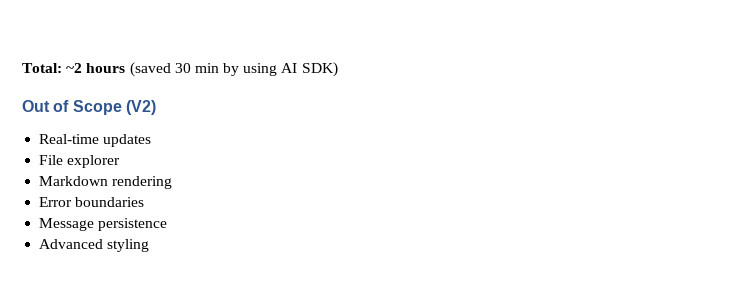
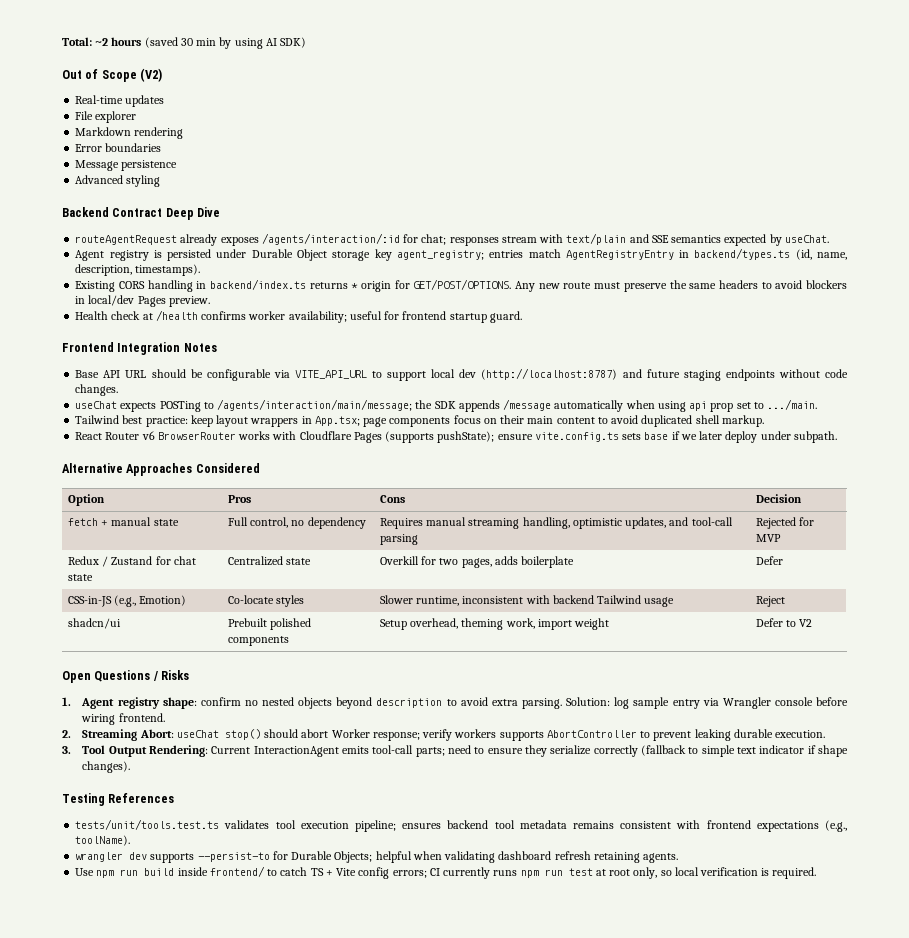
+ Backend Contract Deep Dive
+ routeAgentRequest already exposes /agents/interaction/:id for chat; responses stream with text/plain and SSE semantics expected by useChat.
+ Agent registry is persisted under Durable Object storage key agent_registry; entries match AgentRegistryEntry in backend/types.ts (id, name, description, timestamps).
+ Existing CORS handling in backend/index.ts returns * origin for GET/POST/OPTIONS. Any new route must preserve the same headers to avoid blockers in local/dev Pages preview.
+ Health check at /health confirms worker availability; useful for frontend startup guard.
+ Frontend Integration Notes
+ Base API URL should be configurable via VITE_API_URL to support local dev (http://localhost:8787) and future staging endpoints without code changes.
+ useChat expects POSTing to /agents/interaction/main/message; the SDK appends /message automatically when using api prop set to .../main.
+ Tailwind best practice: keep layout wrappers in App.tsx; page components focus on their main content to avoid duplicated shell markup.
+ React Router v6 BrowserRouter works with Cloudflare Pages (supports pushState); ensure vite.config.ts sets base if we later deploy under subpath.
+ Alternative Approaches Considered
+ Option | Pros | Cons | Decision
+ fetch + manual state | Full control, no dependency | Requires manual streaming handling, optimistic updates, and tool-call parsing | Rejected for MVP
+ Redux / Zustand for chat state | Centralized state | Overkill for two pages, adds boilerplate | Defer
+ CSS-in-JS (e.g., Emotion) | Co-locate styles | Slower runtime, inconsistent with backend Tailwind usage | Reject
+ shadcn/ui | Prebuilt polished components | Setup overhead, theming work, import weight | Defer to V2
+ Open Questions / Risks
+ 1. Agent registry shape: confirm no nested objects beyond description to avoid extra parsing. Solution: log sample entry via Wrangler console before wiring frontend.
+ 2. Streaming Abort: useChat stop() should abort Worker response; verify workers supports AbortController to prevent leaking durable execution.
+ 3. Tool Output Rendering: Current InteractionAgent emits tool-call parts; need to ensure they serialize correctly (fallback to simple text indicator if shape changes).
+ Testing References
+ tests/unit/tools.test.ts validates tool execution pipeline; ensures backend tool metadata remains consistent with frontend expectations (e.g., toolName).
+ wrangler dev supports --persist-to for Durable Objects; helpful when validating dashboard refresh retaining agents.
+ Use npm run build inside frontend/ to catch TS + Vite config errors; CI currently runs npm run test at root only, so local verification is required.

